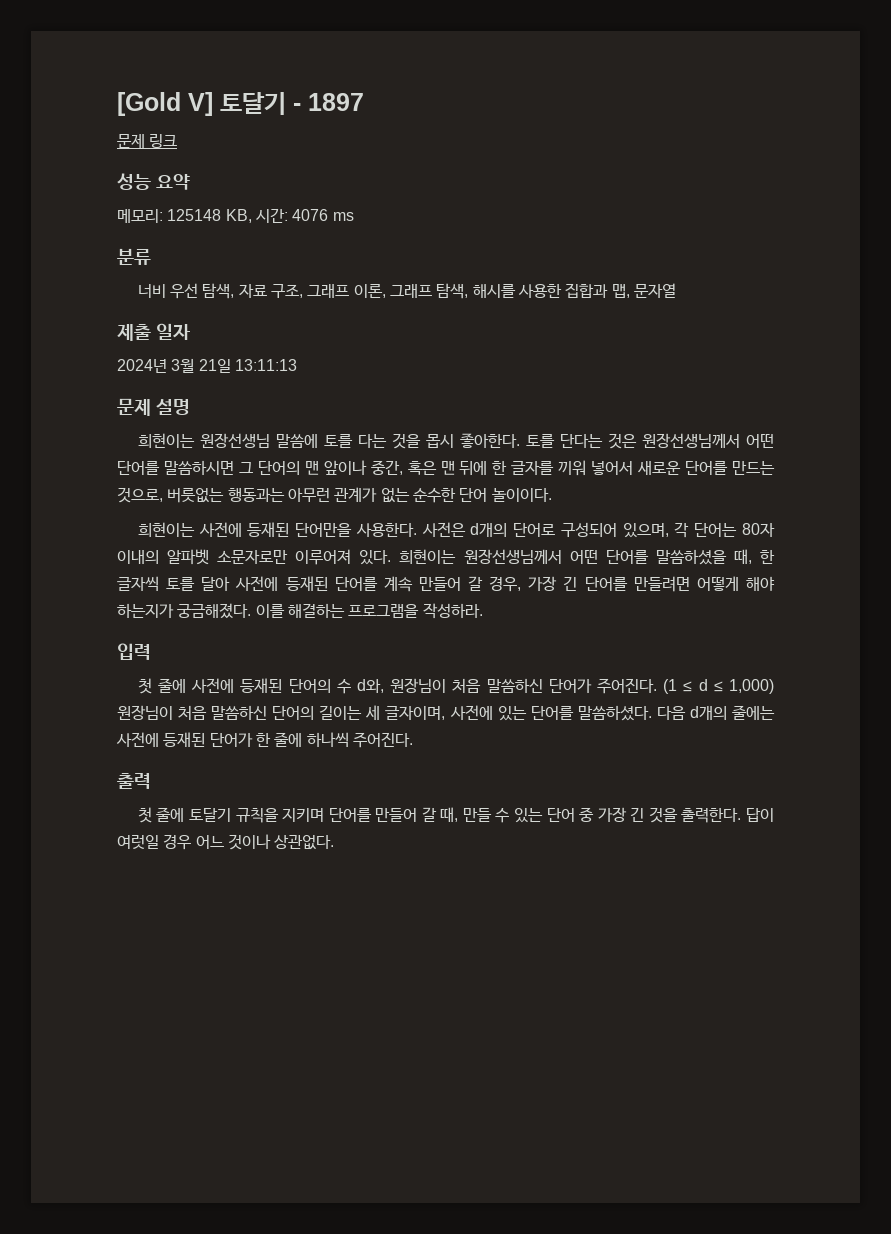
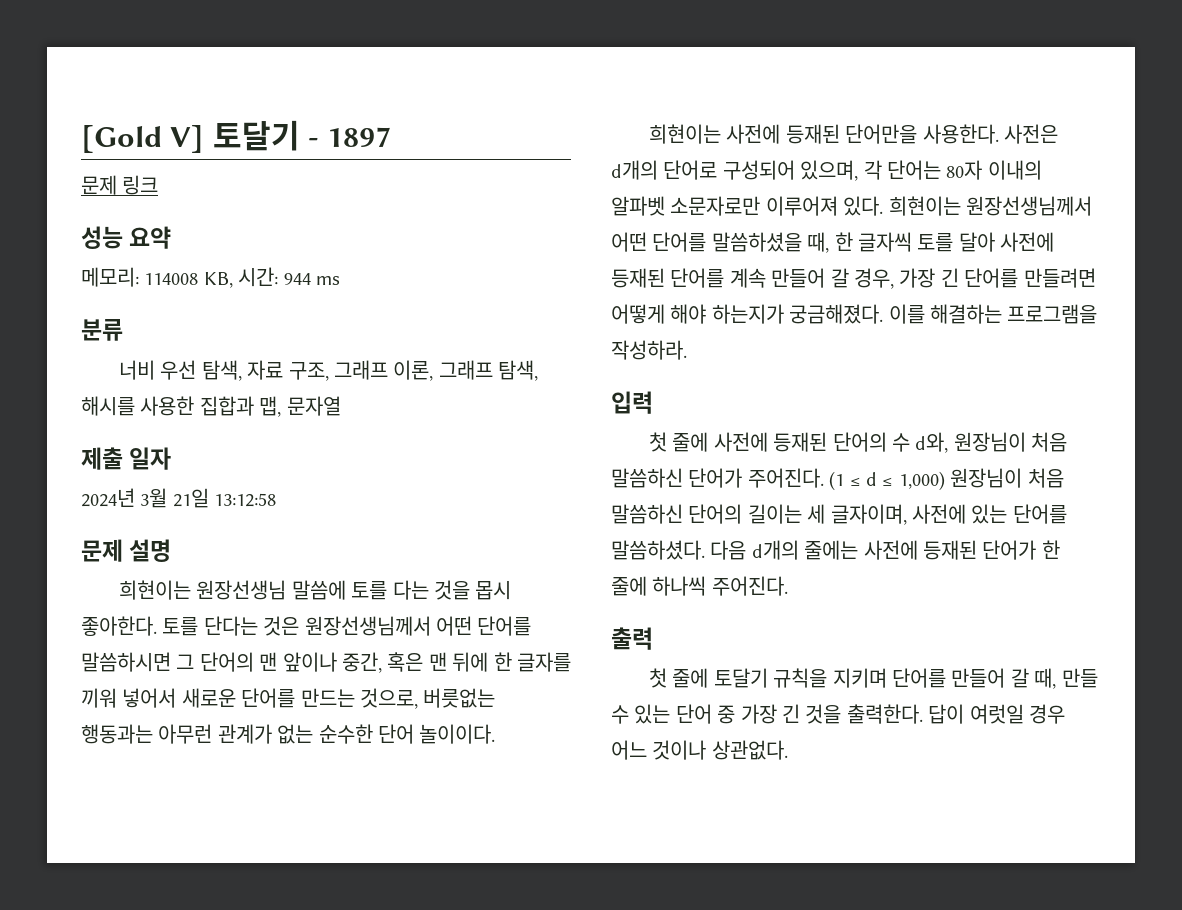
- 메모리: 125148 KB, 시간: 4076 ms
+ 메모리: 114008 KB, 시간: 944 ms
- 2024년 3월 21일 13:11:13
+ 2024년 3월 21일 13:12:58

